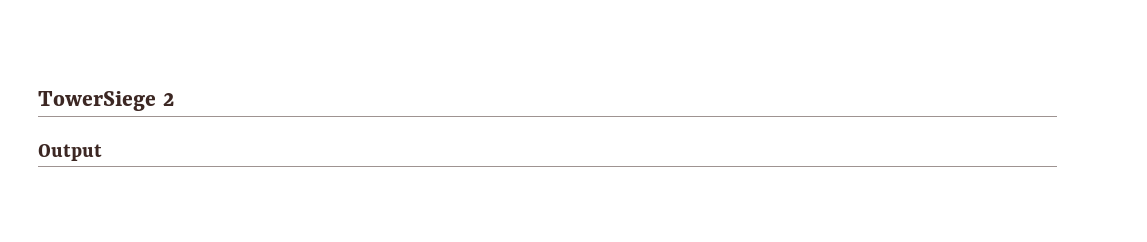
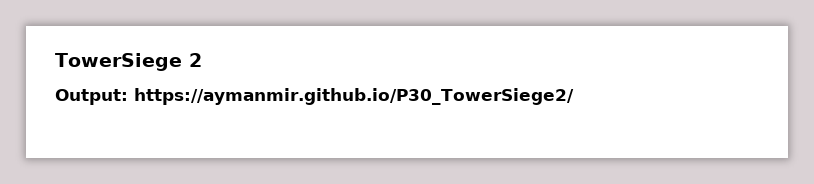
- Output
+ Output: https://aymanmir.github.io/P30_TowerSiege2/

